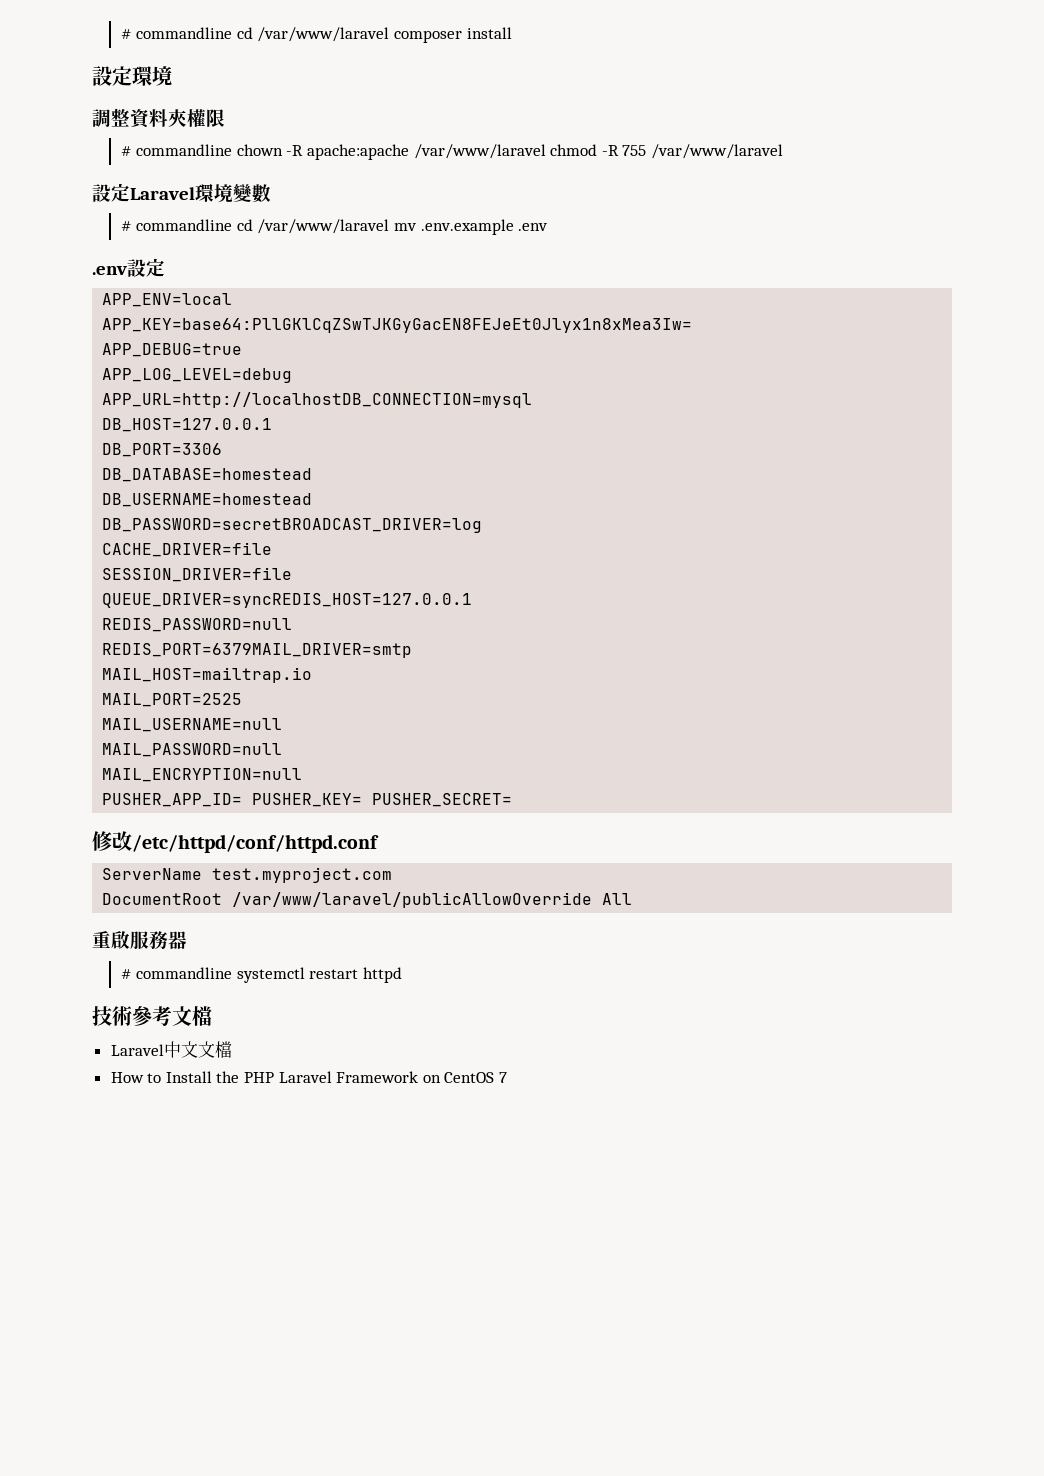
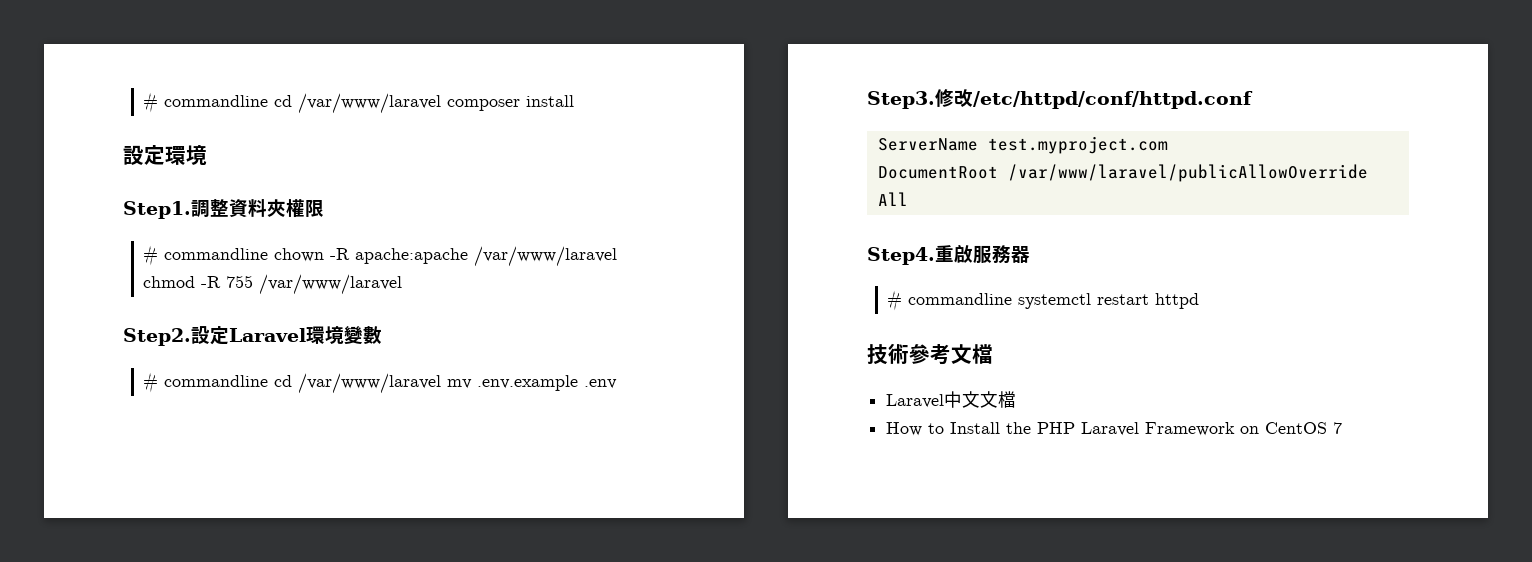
+ Step1.
+ Step2.
- .env設定
- APP_ENV=local
- APP_KEY=base64:PllGKlCqZSwTJKGyGacEN8FEJeEt0Jlyx1n8xMea3Iw=
- APP_DEBUG=true
- APP_LOG_LEVEL=debug
- APP_URL=http://localhostDB_CONNECTION=mysql
- DB_HOST=127.0.0.1
- DB_PORT=3306
- DB_DATABASE=homestead
- DB_USERNAME=homestead
- DB_PASSWORD=secretBROADCAST_DRIVER=log
- CACHE_DRIVER=file
- SESSION_DRIVER=file
- QUEUE_DRIVER=syncREDIS_HOST=127.0.0.1
- REDIS_PASSWORD=null
- REDIS_PORT=6379MAIL_DRIVER=smtp
- MAIL_HOST=mailtrap.io
- MAIL_PORT=2525
- MAIL_USERNAME=null
- MAIL_PASSWORD=null
- MAIL_ENCRYPTION=null
- PUSHER_APP_ID= PUSHER_KEY= PUSHER_SECRET=
- 修改/etc/httpd/conf/httpd.conf
+ Step3.修改/etc/httpd/conf/httpd.conf
+ Step4.

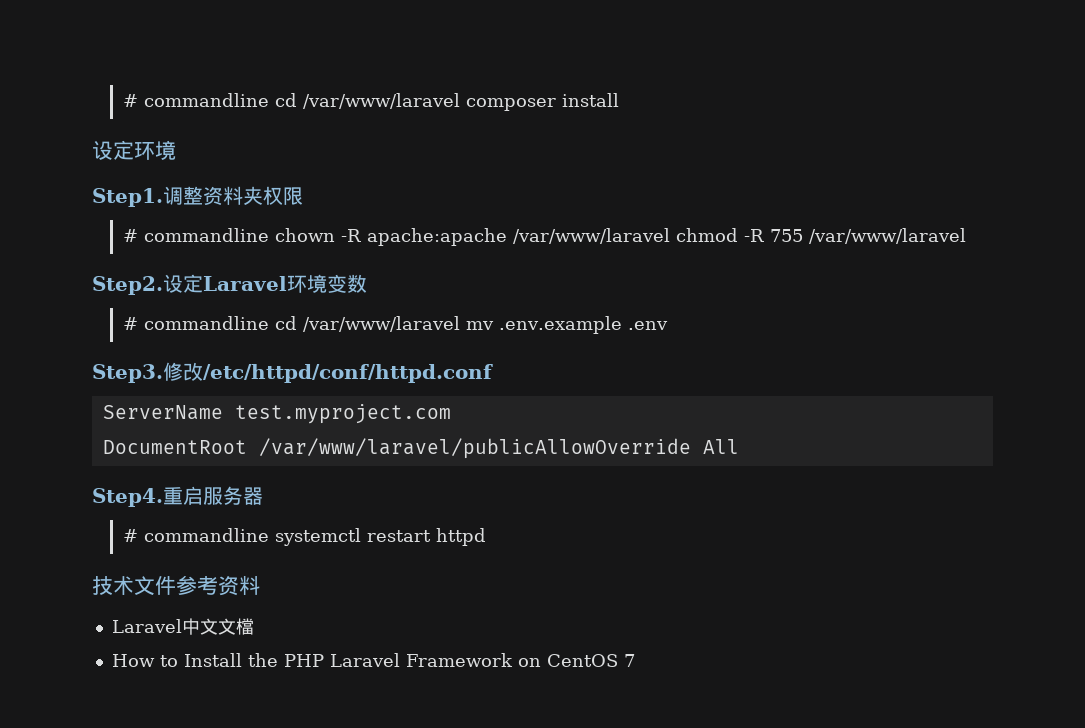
- 設定環境
+ 设定环境
- 調整資料夾權限
+ 调整资料夹权限
- 設定Laravel環境變數
+ 设定Laravel环境变数
- 重啟服務器
+ 重启服务器
- 技術參考文檔
+ 技术文件参考资料

